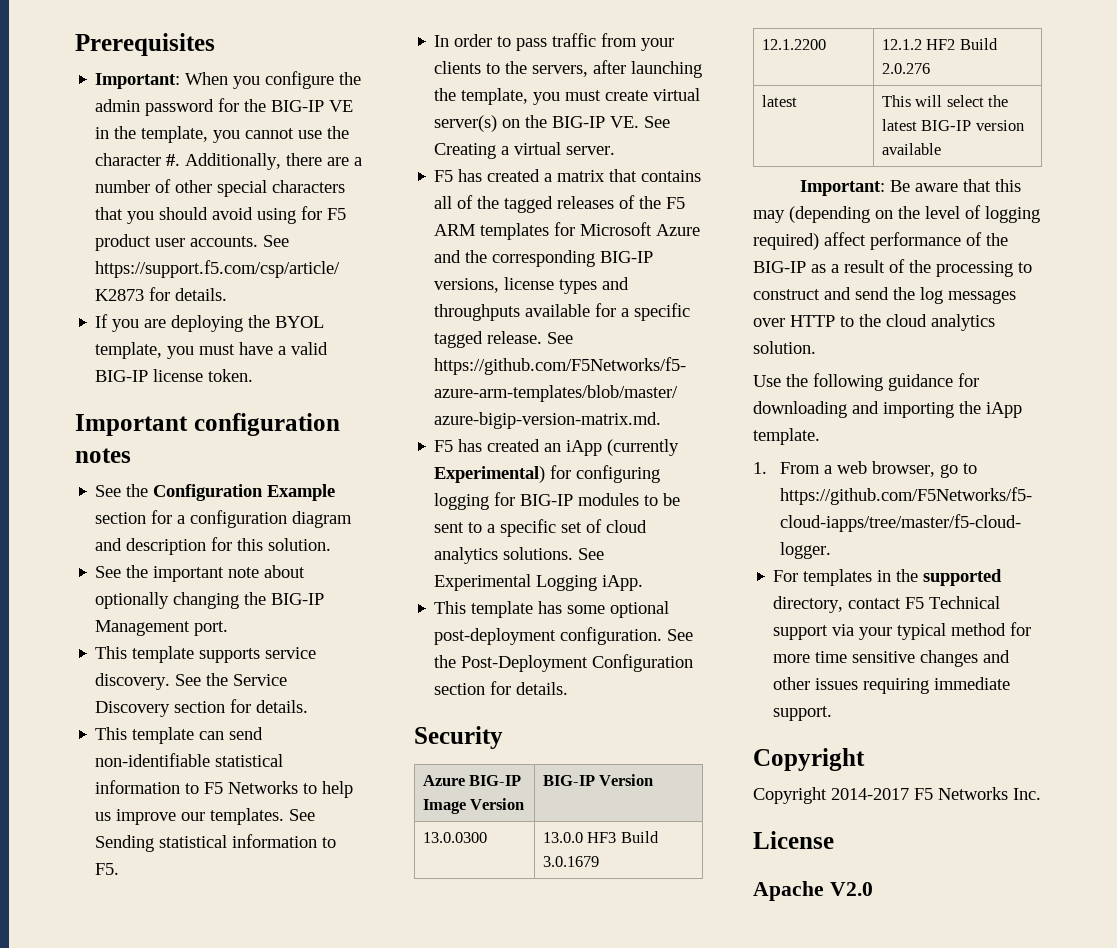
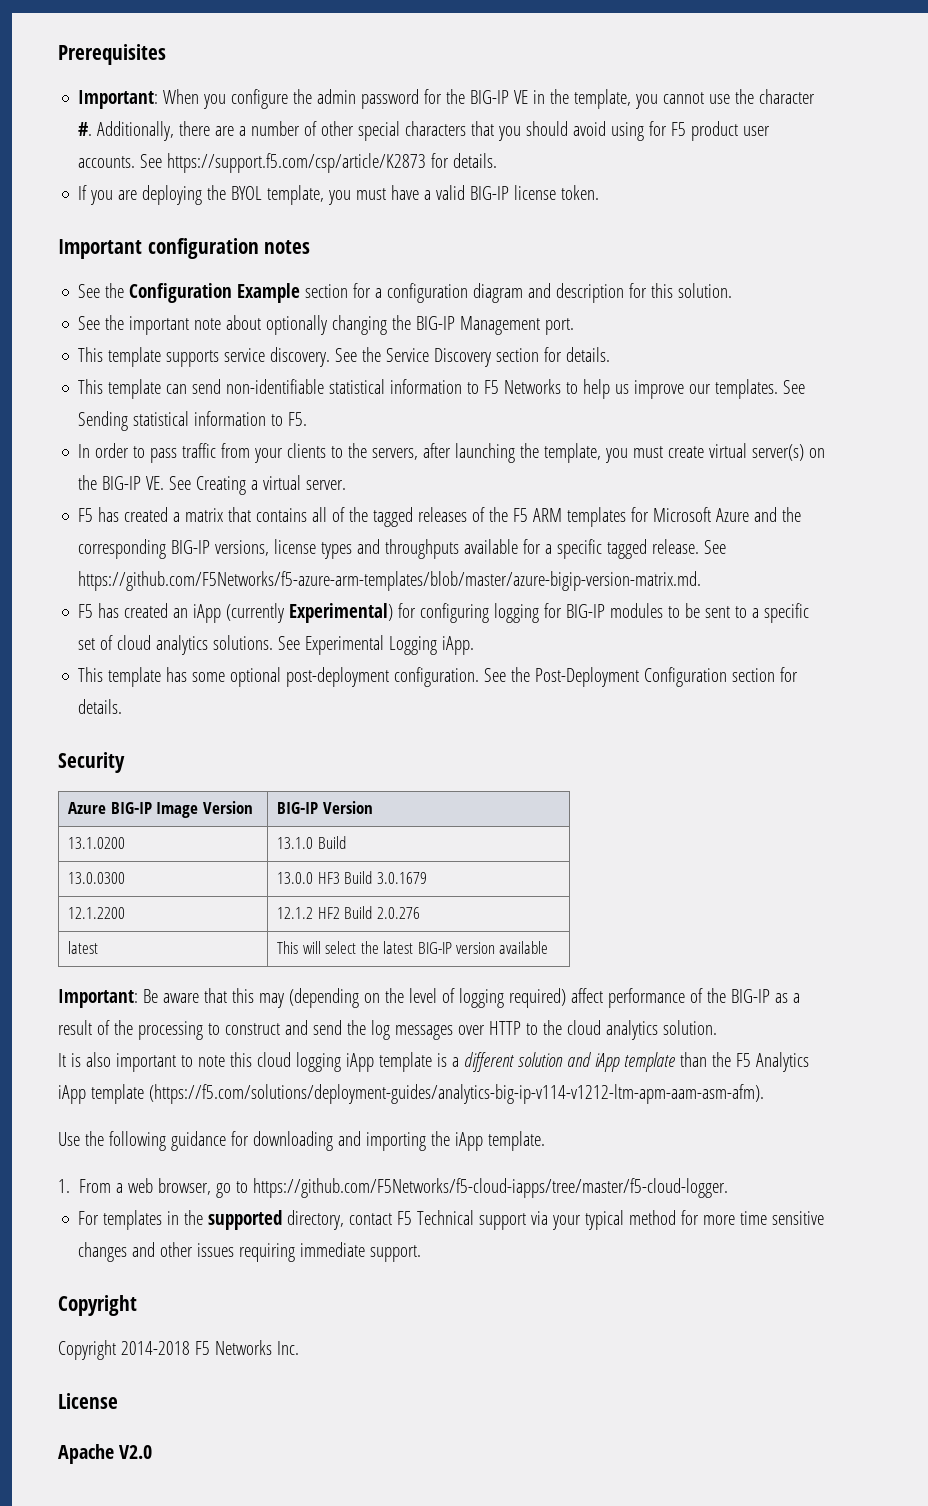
+ 13.1.0200 | 13.1.0 Build
+ It is also important to note this cloud logging iApp template is a different solution and iApp template than the F5 Analytics iApp template (https://f5.com/solutions/deployment-guides/analytics-big-ip-v114-v1212-ltm-apm-aam-asm-afm).
- Copyright 2014-2017 F5 Networks Inc.
+ Copyright 2014-2018 F5 Networks Inc.

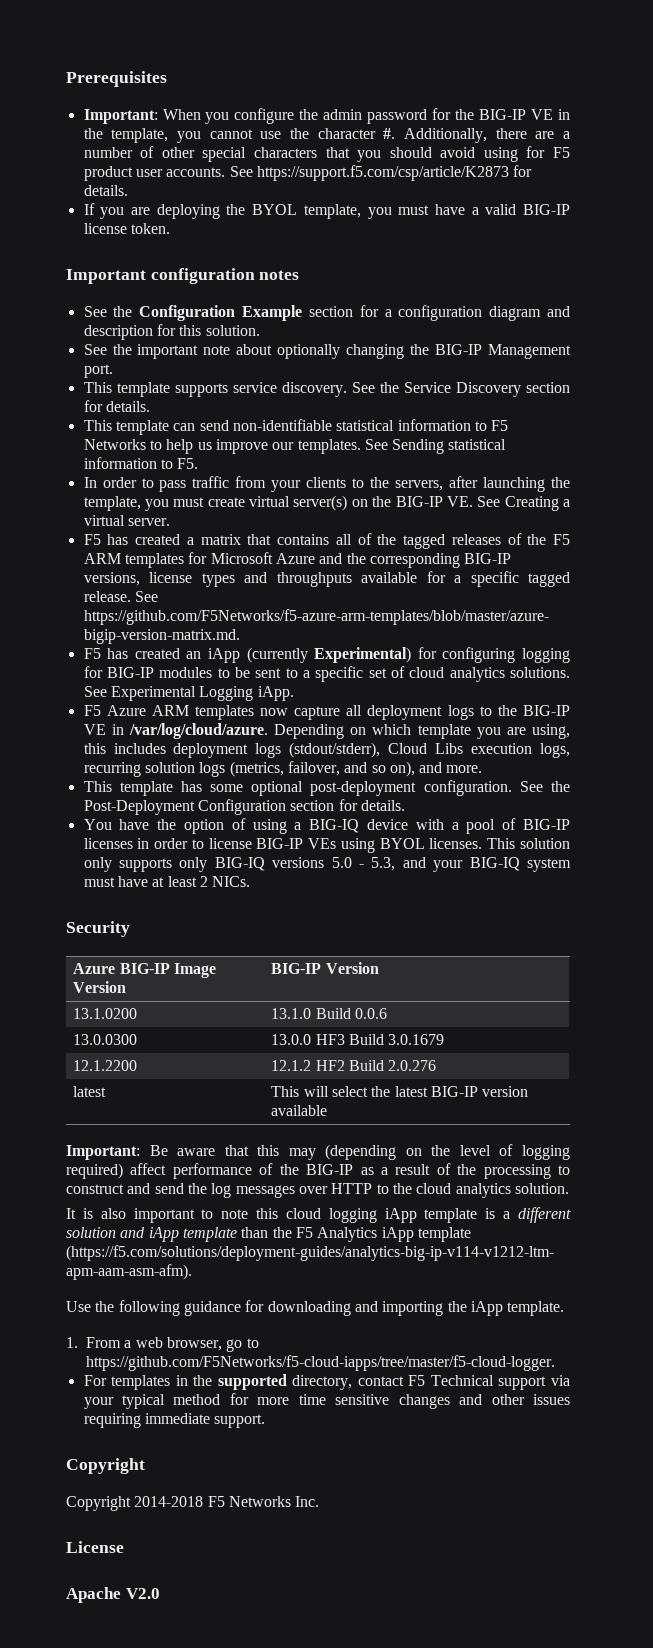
+ F5 Azure ARM templates now capture all deployment logs to the BIG-IP VE in /var/log/cloud/azure. Depending on which template you are using, this includes deployment logs (stdout/stderr), Cloud Libs execution logs, recurring solution logs (metrics, failover, and so on), and more.
+ You have the option of using a BIG-IQ device with a pool of BIG-IP licenses in order to license BIG-IP VEs using BYOL licenses. This solution only supports only BIG-IQ versions 5.0 - 5.3, and your BIG-IQ system must have at least 2 NICs.
- 13.1.0200 | 13.1.0 Build
+ 13.1.0200 | 13.1.0 Build 0.0.6

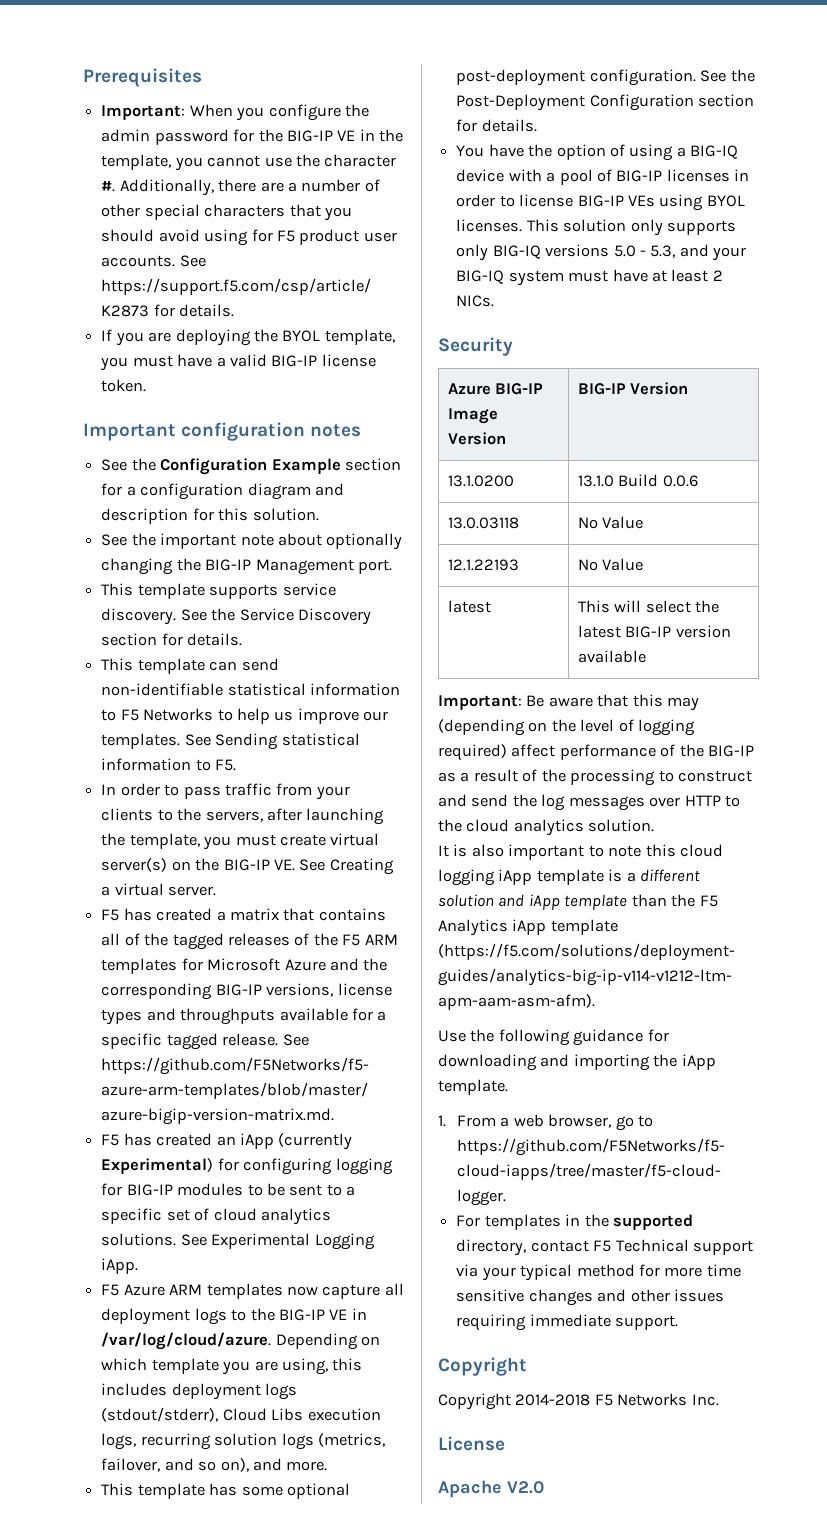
- 13.0.0300 | 13.0.0 HF3 Build 3.0.1679
- 12.1.2200 | 12.1.2 HF2 Build 2.0.276
+ 13.0.03118 | No Value
+ 12.1.22193 | No Value

